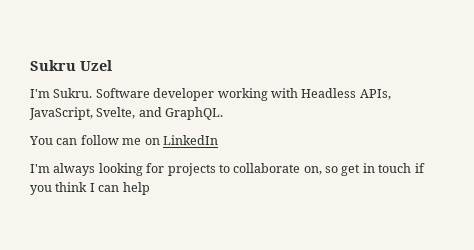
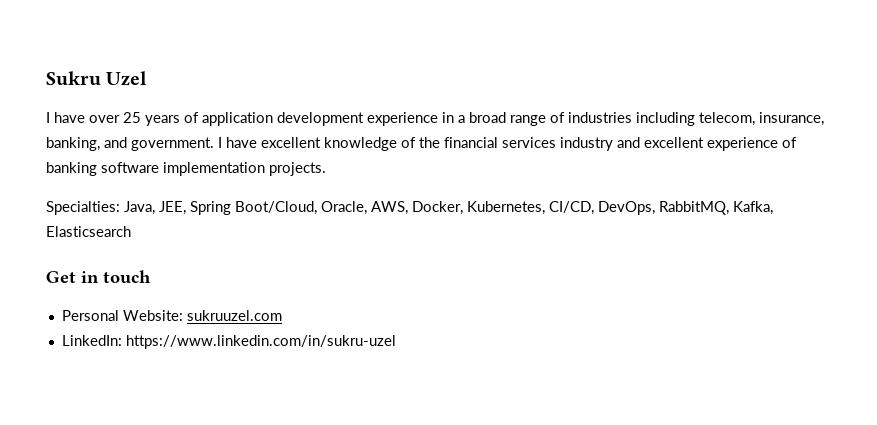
- I'm Sukru. Software developer working with Headless APIs, JavaScript, Svelte, and GraphQL.
- You can follow me on LinkedIn
- I'm always looking for projects to collaborate on, so get in touch if you think I can help
+ I have over 25 years of application development experience in a broad range of industries including telecom, insurance, banking, and government. I have excellent knowledge of the financial services industry and excellent experience of banking software implementation projects.
+ Specialties: Java, JEE, Spring Boot/Cloud, Oracle, AWS, Docker, Kubernetes, CI/CD, DevOps, RabbitMQ, Kafka, Elasticsearch
+ Get in touch
+ Personal Website: sukruuzel.com
+ LinkedIn: https://www.linkedin.com/in/sukru-uzel

